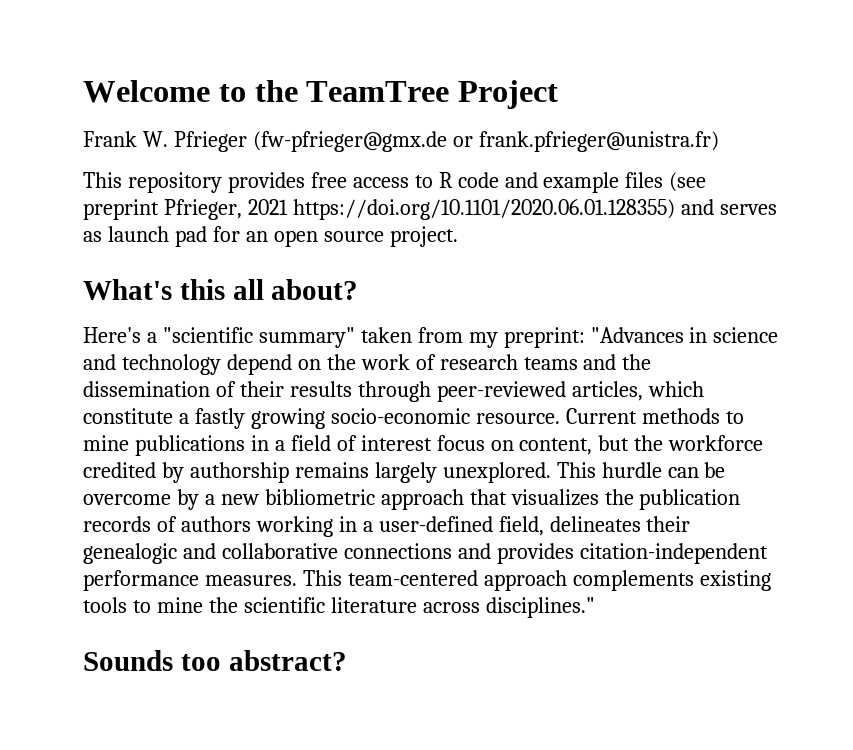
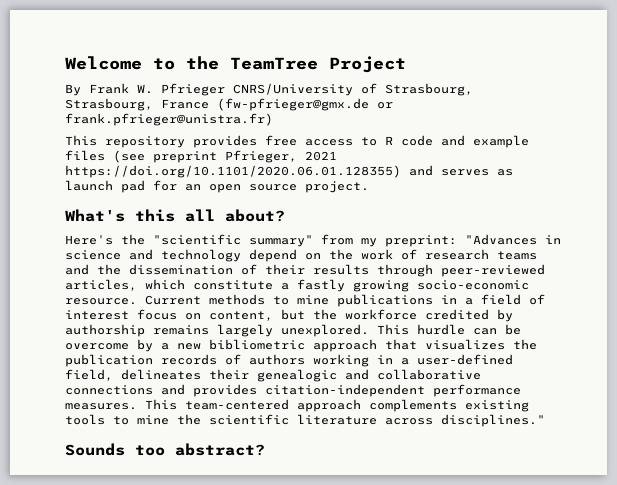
- Frank W. Pfrieger (fw-pfrieger@gmx.de or frank.pfrieger@unistra.fr)
+ By Frank W. Pfrieger CNRS/University of Strasbourg, Strasbourg, France (fw-pfrieger@gmx.de or frank.pfrieger@unistra.fr)
- Here's a "scientific summary" taken from my preprint: "Advances in science and technology depend on the work of research teams and the dissemination of their results through peer-reviewed articles, which constitute a fastly growing socio-economic resource.
+ Here's the "scientific summary" from my preprint: "Advances in science and technology depend on the work of research teams and the dissemination of their results through peer-reviewed articles, which constitute a fastly growing socio-economic resource.

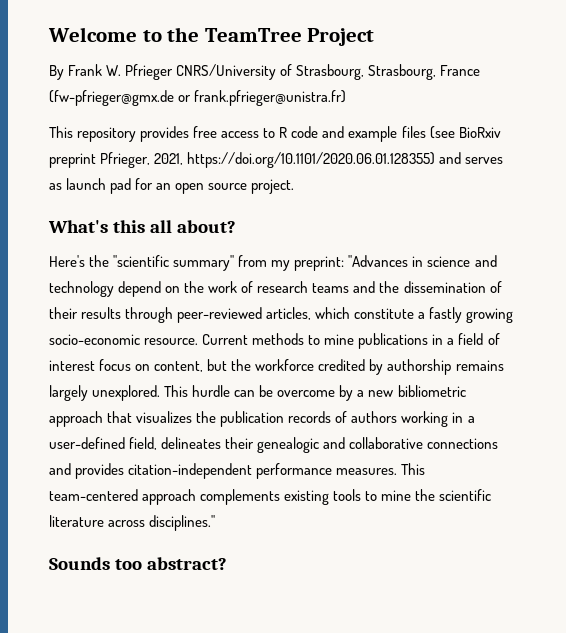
- This repository provides free access to R code and example files (see preprint Pfrieger, 2021 https://doi.org/10.1101/2020.06.01.128355) and serves as launch pad for an open source project.
+ This repository provides free access to R code and example files (see BioRxiv preprint Pfrieger, 2021, https://doi.org/10.1101/2020.06.01.128355) and serves as launch pad for an open source project.

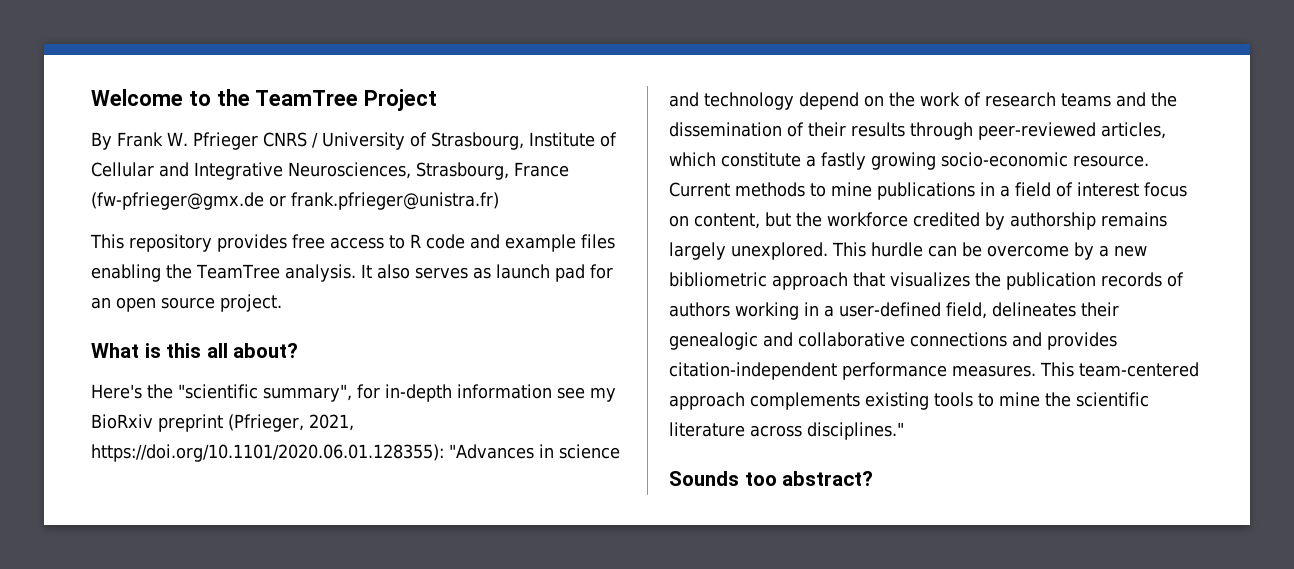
- By Frank W. Pfrieger CNRS/University of Strasbourg, Strasbourg, France (fw-pfrieger@gmx.de or frank.pfrieger@unistra.fr)
+ By Frank W. Pfrieger CNRS / University of Strasbourg, Institute of Cellular and Integrative Neurosciences, Strasbourg, France (fw-pfrieger@gmx.de or frank.pfrieger@unistra.fr)
- This repository provides free access to R code and example files (see BioRxiv preprint Pfrieger, 2021, https://doi.org/10.1101/2020.06.01.128355) and serves as launch pad for an open source project.
+ This repository provides free access to R code and example files enabling the TeamTree analysis. It also serves as launch pad for an open source project.
- What's this all about?
+ What is this all about?
- Here's the "scientific summary" from my preprint: "Advances in science and technology depend on the work of research teams and the dissemination of their results through peer-reviewed articles, which constitute a fastly growing socio-economic resource.
+ Here's the "scientific summary", for in-depth information see my BioRxiv preprint (Pfrieger, 2021, https://doi.org/10.1101/2020.06.01.128355): "Advances in science and technology depend on the work of research teams and the dissemination of their results through peer-reviewed articles, which constitute a fastly growing socio-economic resource.

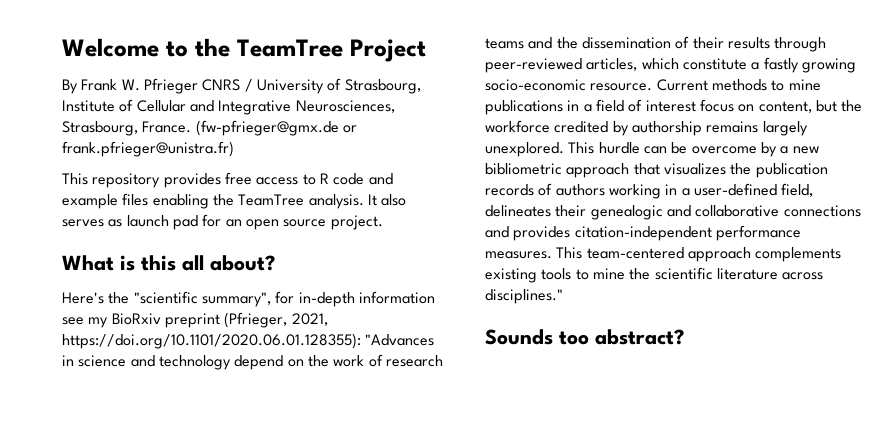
- By Frank W. Pfrieger CNRS / University of Strasbourg, Institute of Cellular and Integrative Neurosciences, Strasbourg, France (fw-pfrieger@gmx.de or frank.pfrieger@unistra.fr)
+ By Frank W. Pfrieger CNRS / University of Strasbourg, Institute of Cellular and Integrative Neurosciences, Strasbourg, France. (fw-pfrieger@gmx.de or frank.pfrieger@unistra.fr)

